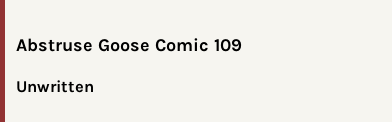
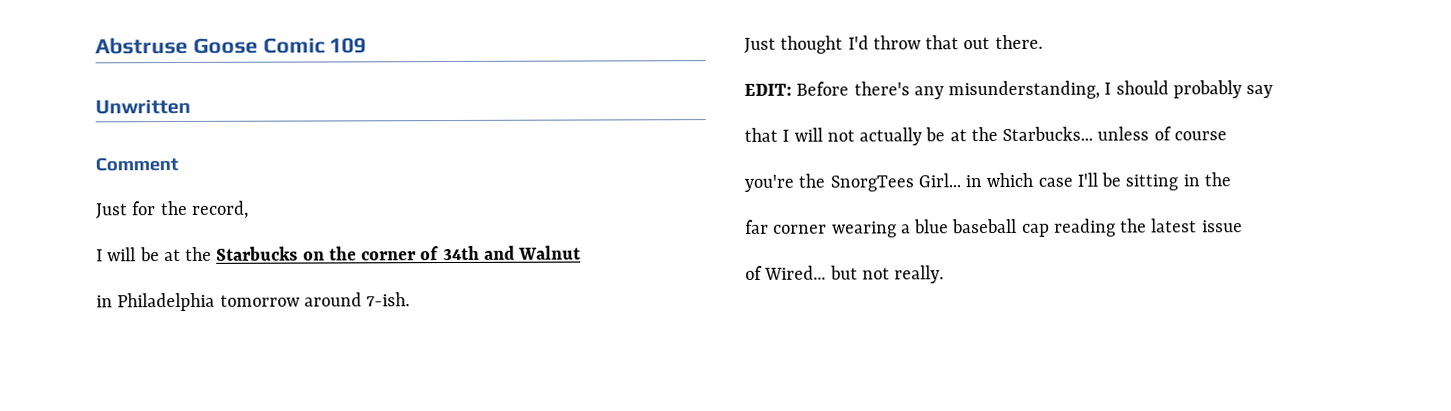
+ Comment
+ Just for the record,
+ I will be at the Starbucks on the corner of 34th and Walnut
+ in Philadelphia tomorrow around 7-ish.
+ Just thought I'd throw that out there.
+ EDIT: Before there's any misunderstanding, I should probably say
+ that I will not actually be at the Starbucks... unless of course
+ you're the SnorgTees Girl... in which case I'll be sitting in the
+ far corner wearing a blue baseball cap reading the latest issue
+ of Wired... but not really.

